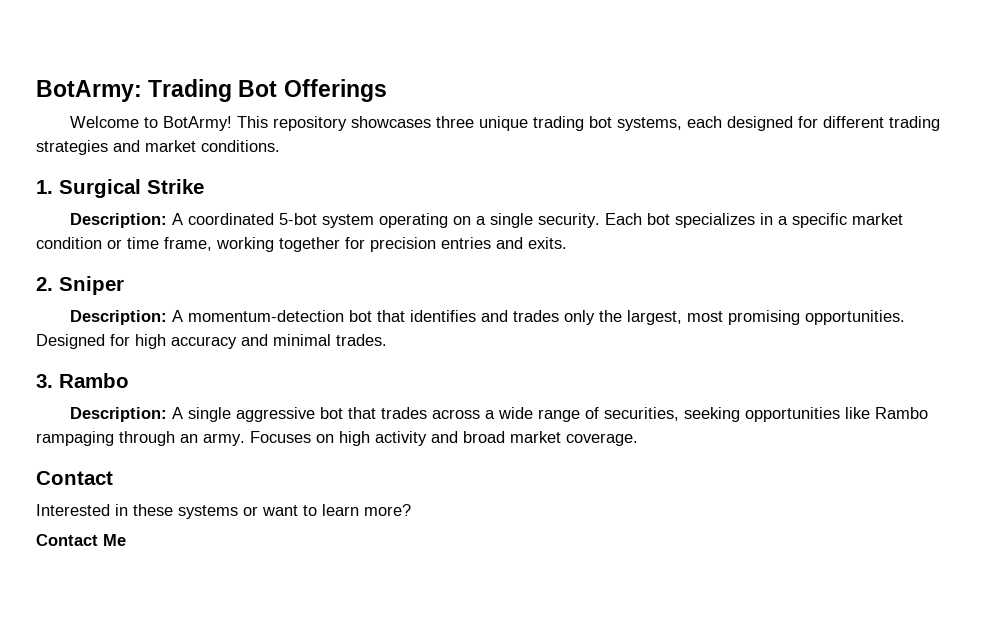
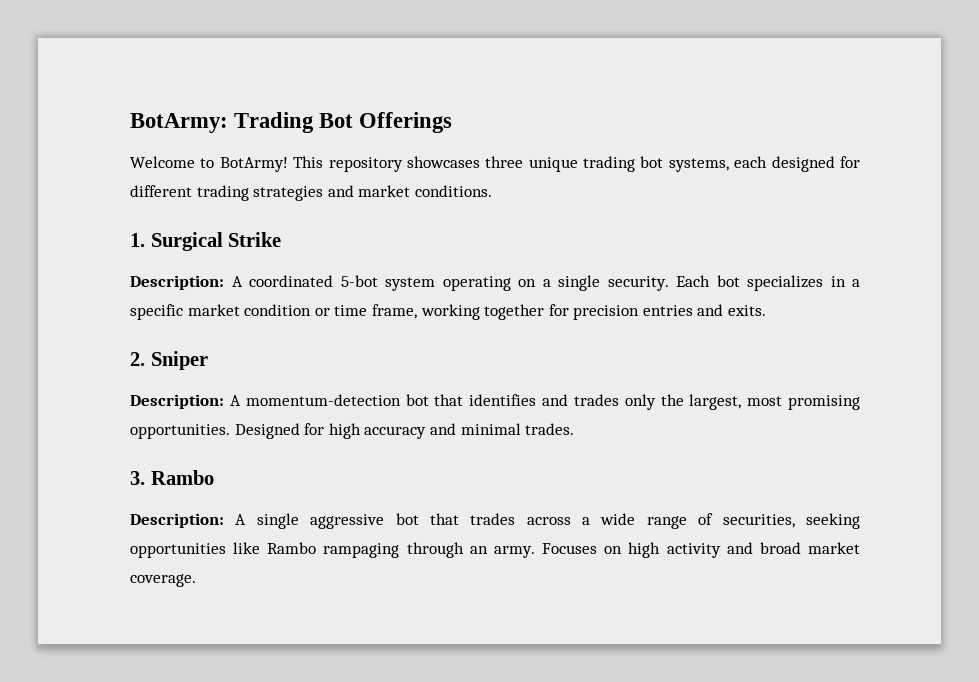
  Focuses on high activity and broad market coverage.
- Contact
- Interested in these systems or want to learn more?
- Contact Me

